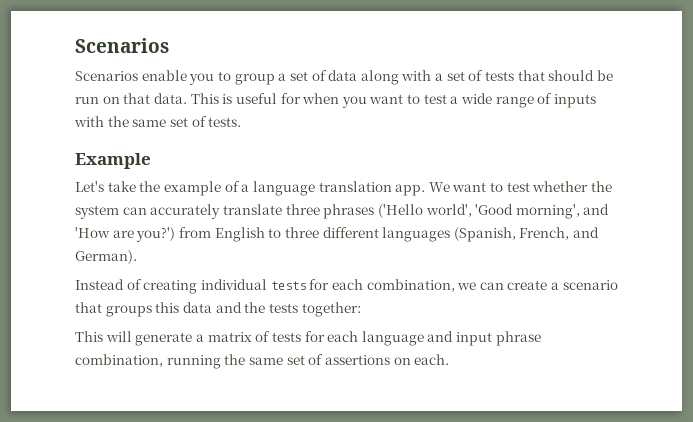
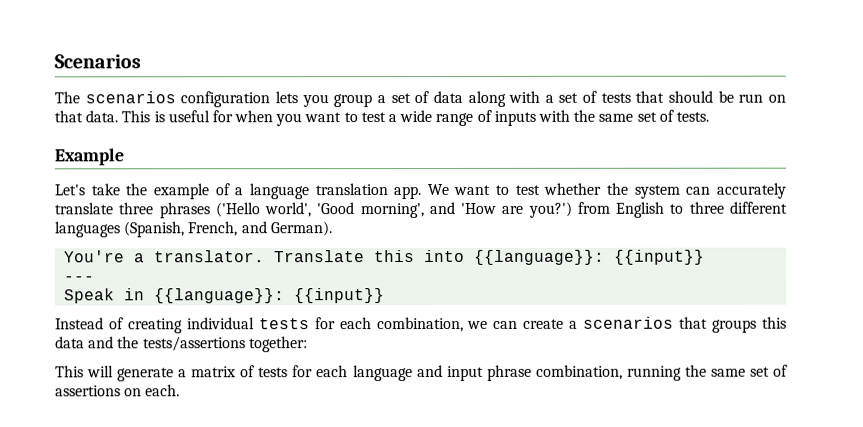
- Scenarios enable you to group a set of data along with a set of tests that should be run on that data.
+ The scenarios configuration lets you group a set of data along with a set of tests that should be run on that data.
+ You're a translator. Translate this into {{language}}: {{input}}
+ ---
+ Speak in {{language}}: {{input}}
- Instead of creating individual tests for each combination, we can create a scenario that groups this data and the tests together:
+ Instead of creating individual tests for each combination, we can create a scenarios that groups this data and the tests/assertions together:

